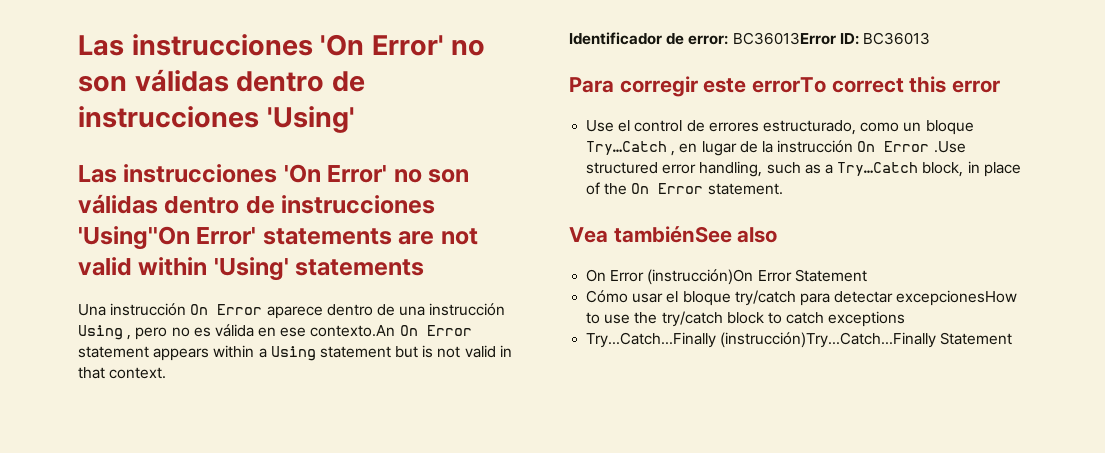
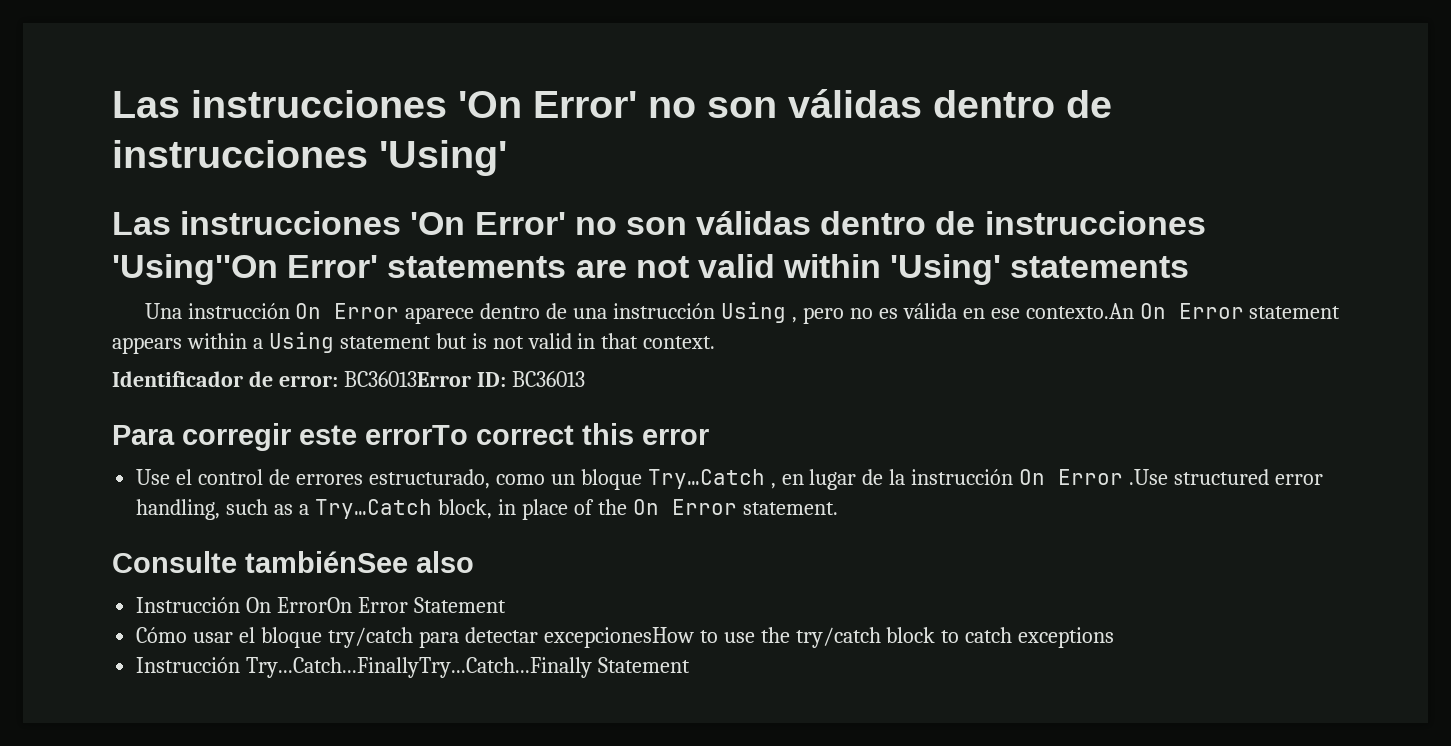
- Vea tambiénSee also
+ Consulte tambiénSee also
- On Error (instrucción)On Error Statement
+ Instrucción On ErrorOn Error Statement
- Try...Catch...Finally (instrucción)Try...Catch...Finally Statement
+ Instrucción Try...Catch...FinallyTry...Catch...Finally Statement

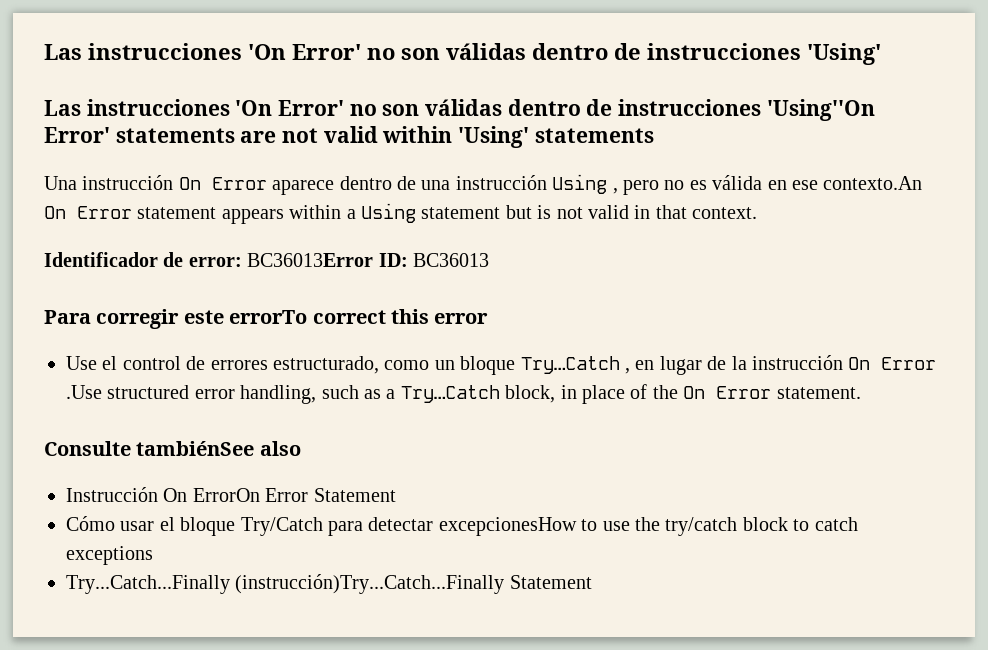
- Cómo usar el bloque try/catch para detectar excepcionesHow to use the try/catch block to catch exceptions
+ Cómo usar el bloque Try/Catch para detectar excepcionesHow to use the try/catch block to catch exceptions
- Instrucción Try...Catch...FinallyTry...Catch...Finally Statement
+ Try...Catch...Finally (instrucción)Try...Catch...Finally Statement

